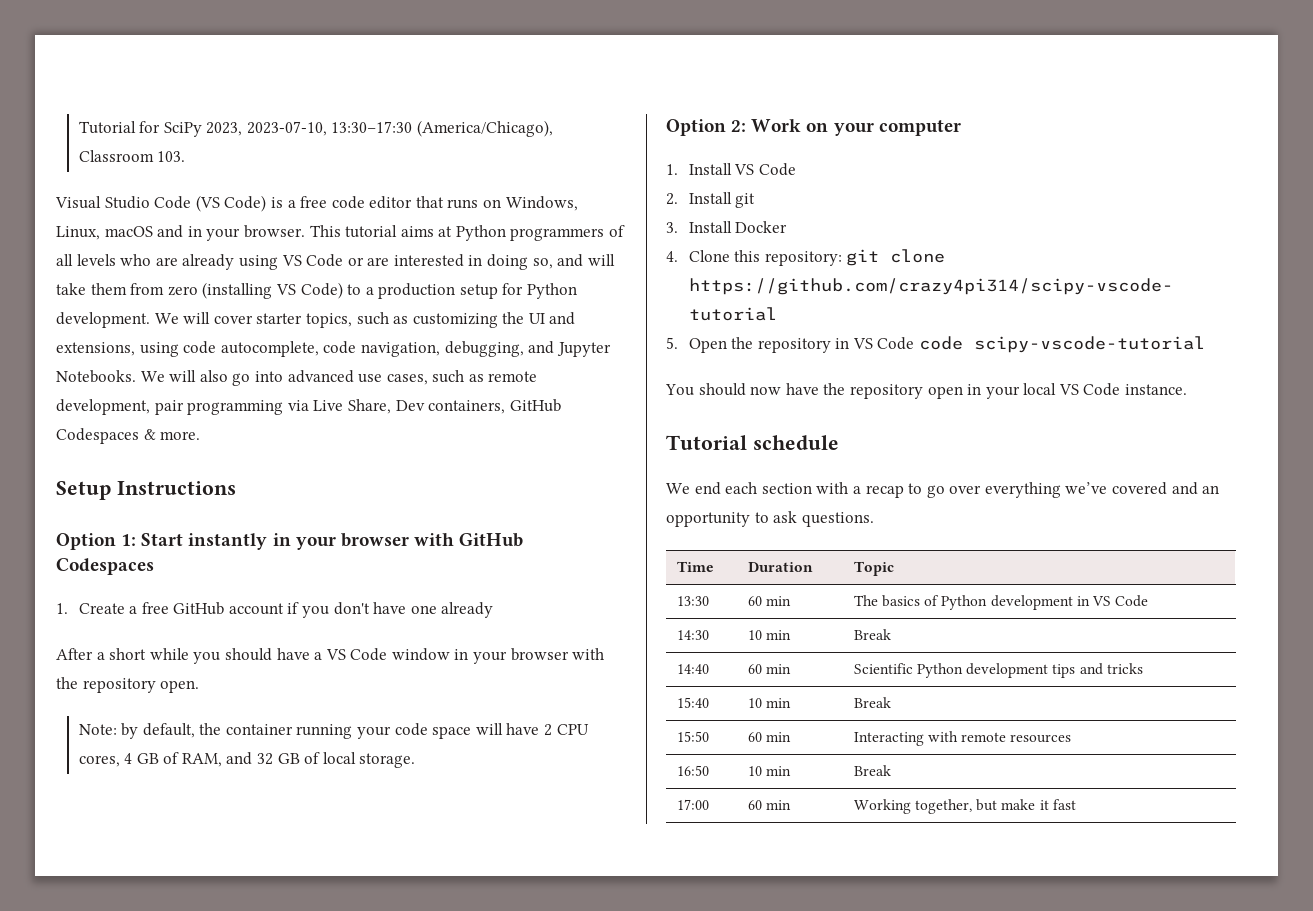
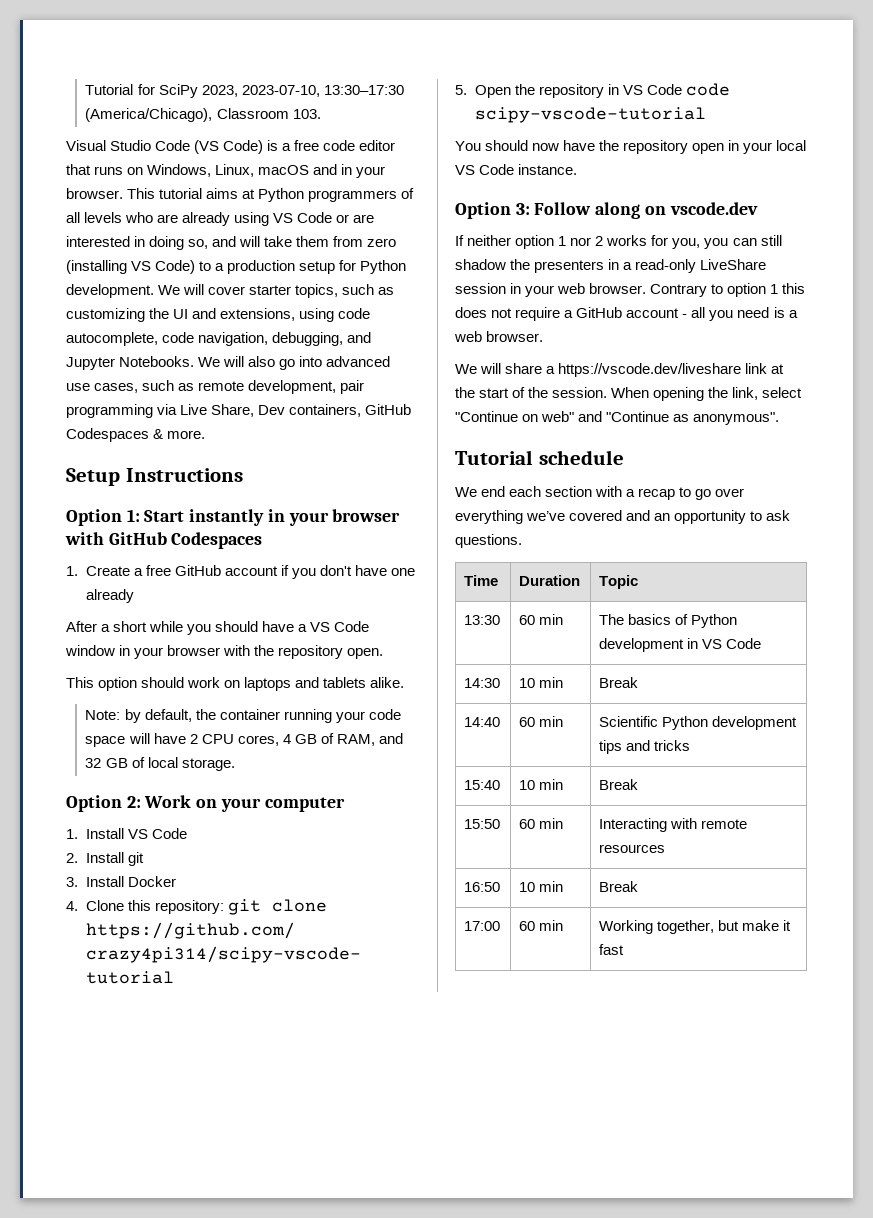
+ This option should work on laptops and tablets alike.
+ Option 3: Follow along on vscode.dev
+ If neither option 1 nor 2 works for you, you can still shadow the presenters in a read-only LiveShare session in your web browser. Contrary to option 1 this does not require a GitHub account - all you need is a web browser.
+ We will share a https://vscode.dev/liveshare link at the start of the session. When opening the link, select "Continue on web" and "Continue as anonymous".

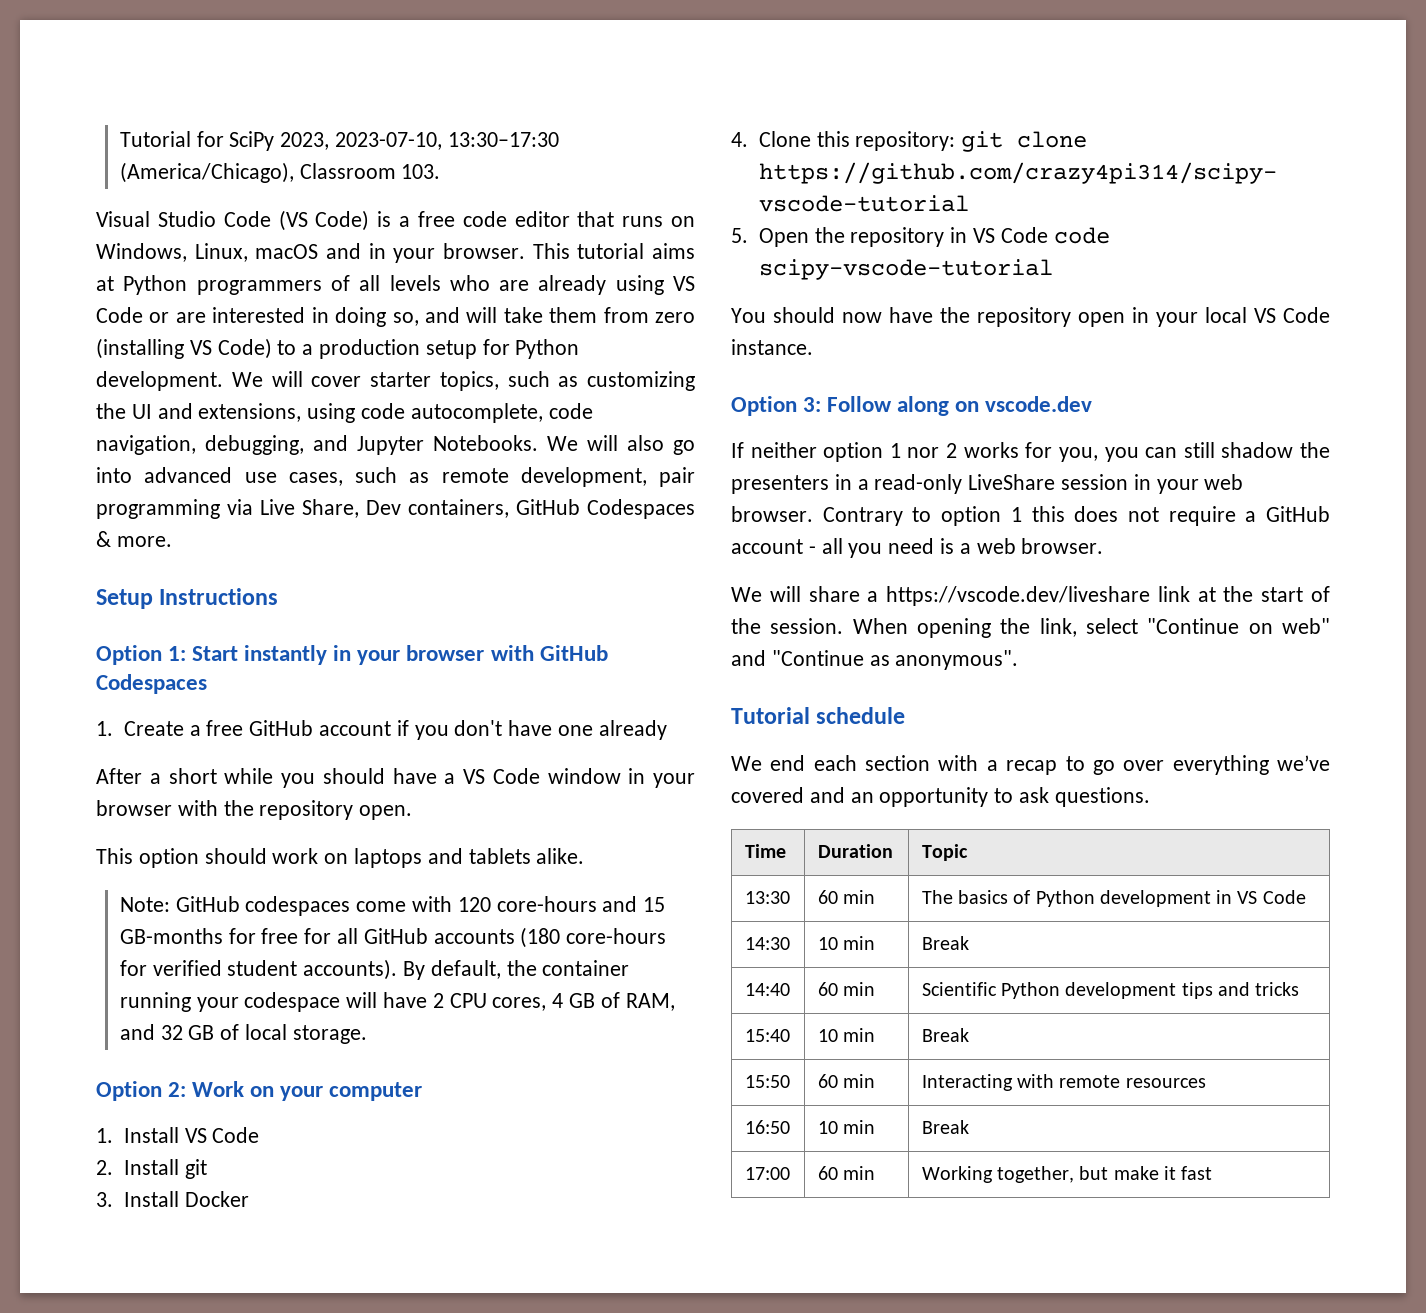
- Note: by default, the container running your code space will have 2 CPU cores, 4 GB of RAM, and 32 GB of local storage.
+ Note: GitHub codespaces come with 120 core-hours and 15 GB-months for free for all GitHub accounts (180 core-hours for verified student accounts). By default, the container running your codespace will have 2 CPU cores, 4 GB of RAM, and 32 GB of local storage.

